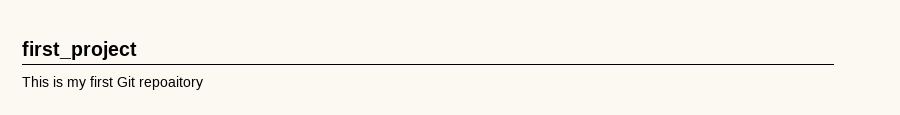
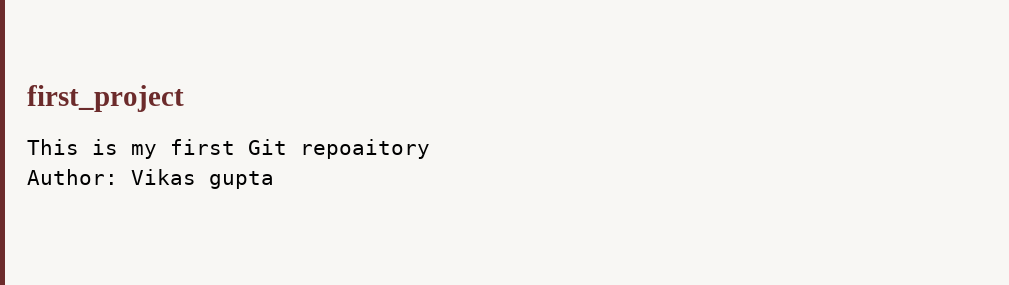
+ Author: Vikas gupta

